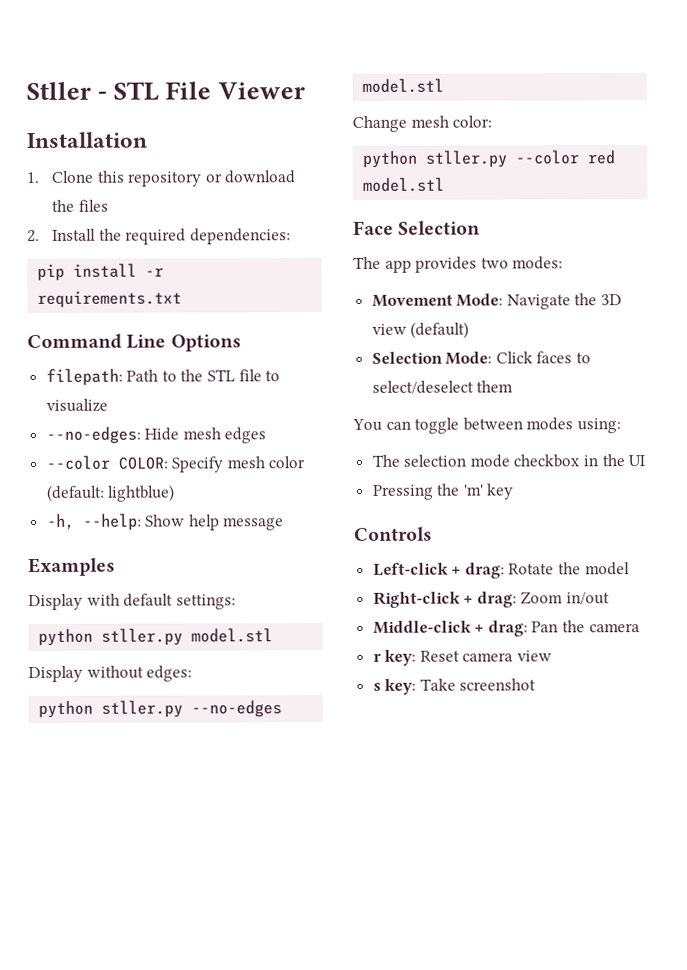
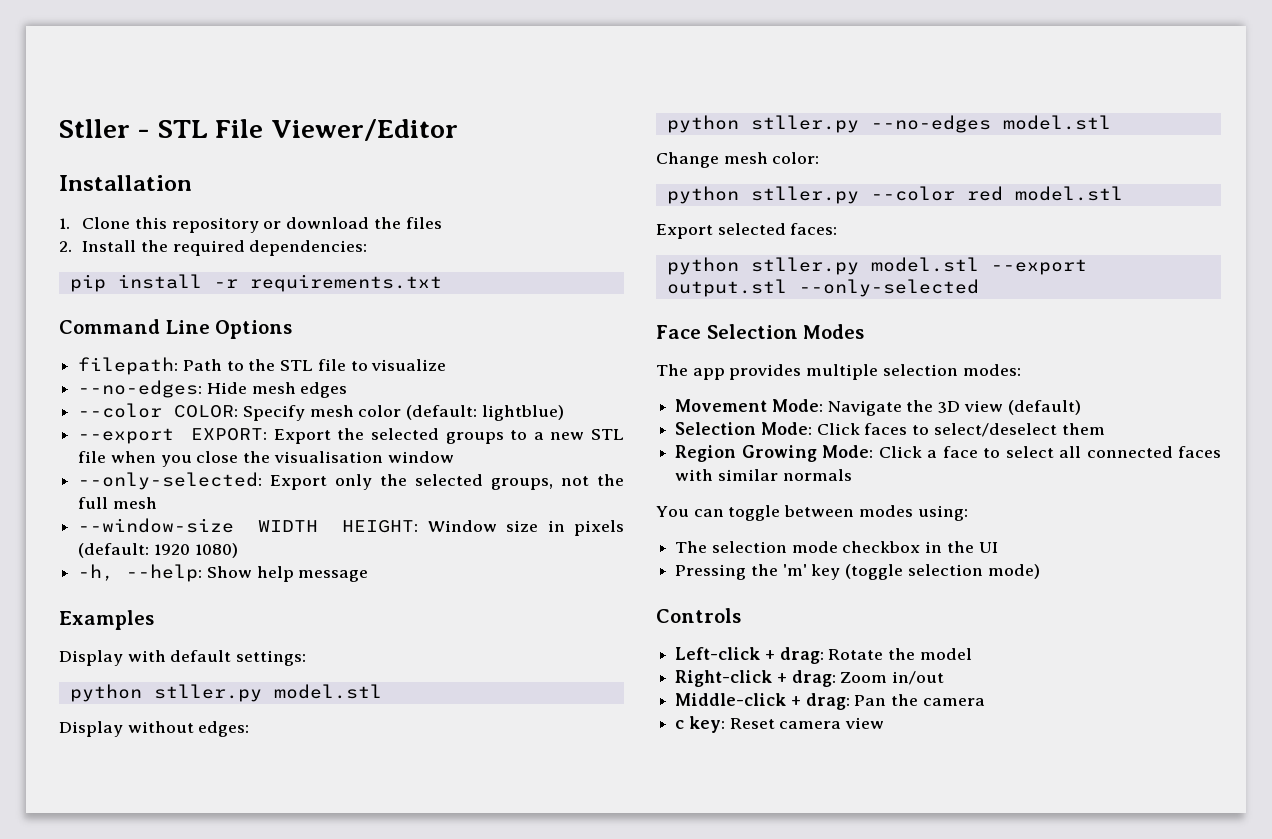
- Stller - STL File Viewer
+ Stller - STL File Viewer/Editor
+ --export EXPORT: Export the selected groups to a new STL file when you close the visualisation window
+ --only-selected: Export only the selected groups, not the full mesh
+ --window-size WIDTH HEIGHT: Window size in pixels (default: 1920 1080)
+ Export selected faces:
+ python stller.py model.stl --export output.stl --only-selected
- Face Selection
+ Face Selection Modes
- The app provides two modes:
+ The app provides multiple selection modes:
+ Region Growing Mode: Click a face to select all connected faces with similar normals
- Pressing the 'm' key
+ Pressing the 'm' key (toggle selection mode)
- r key: Reset camera view
+ c key: Reset camera view
- s key: Take screenshot

